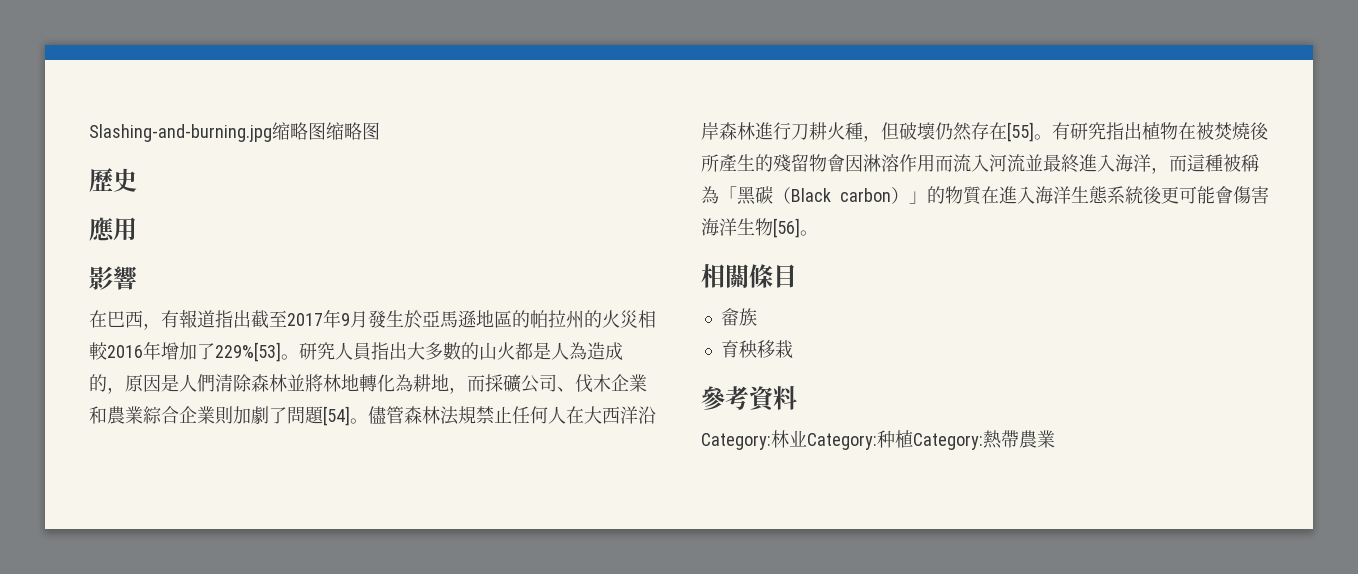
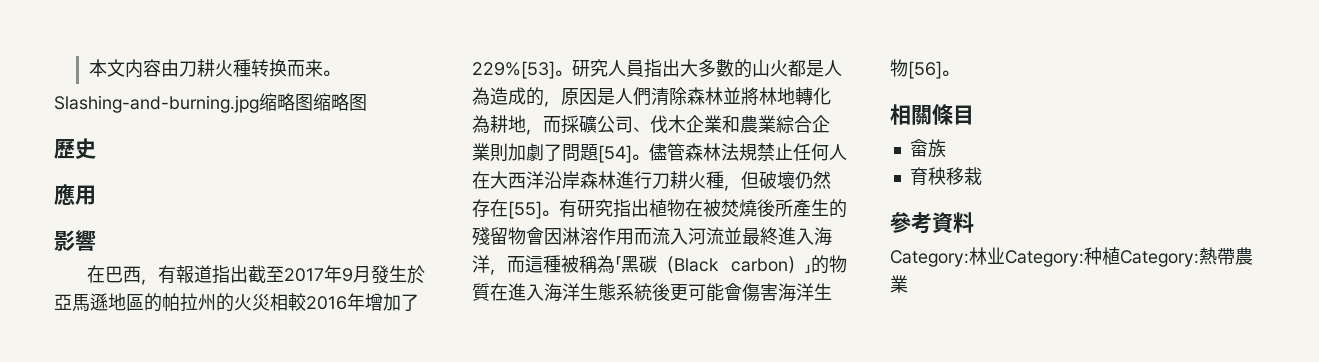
+ 本文内容由刀耕火種转换而来。

